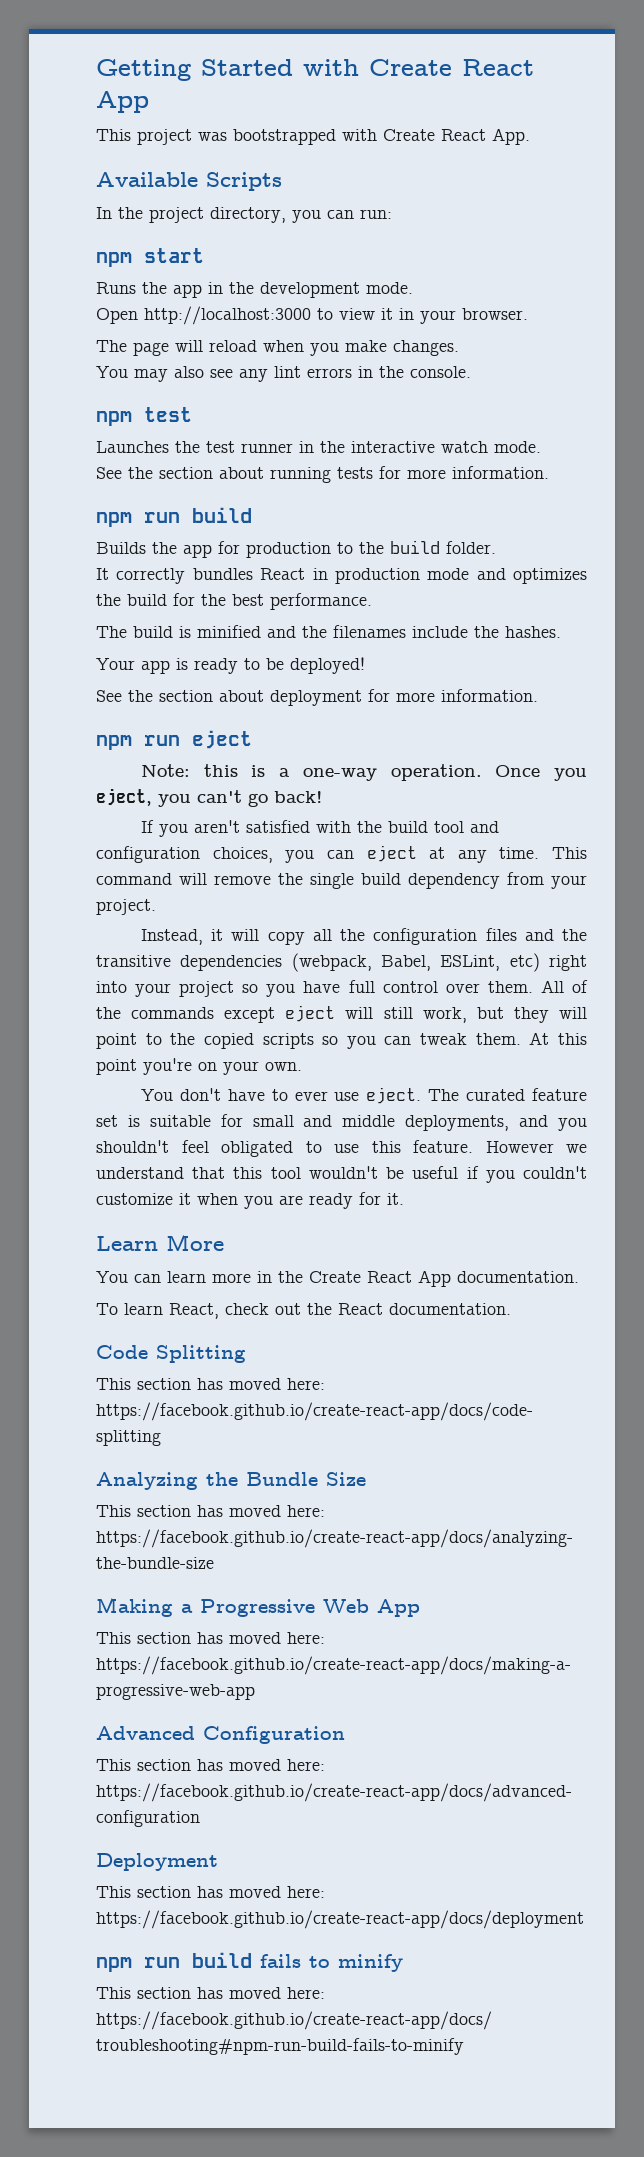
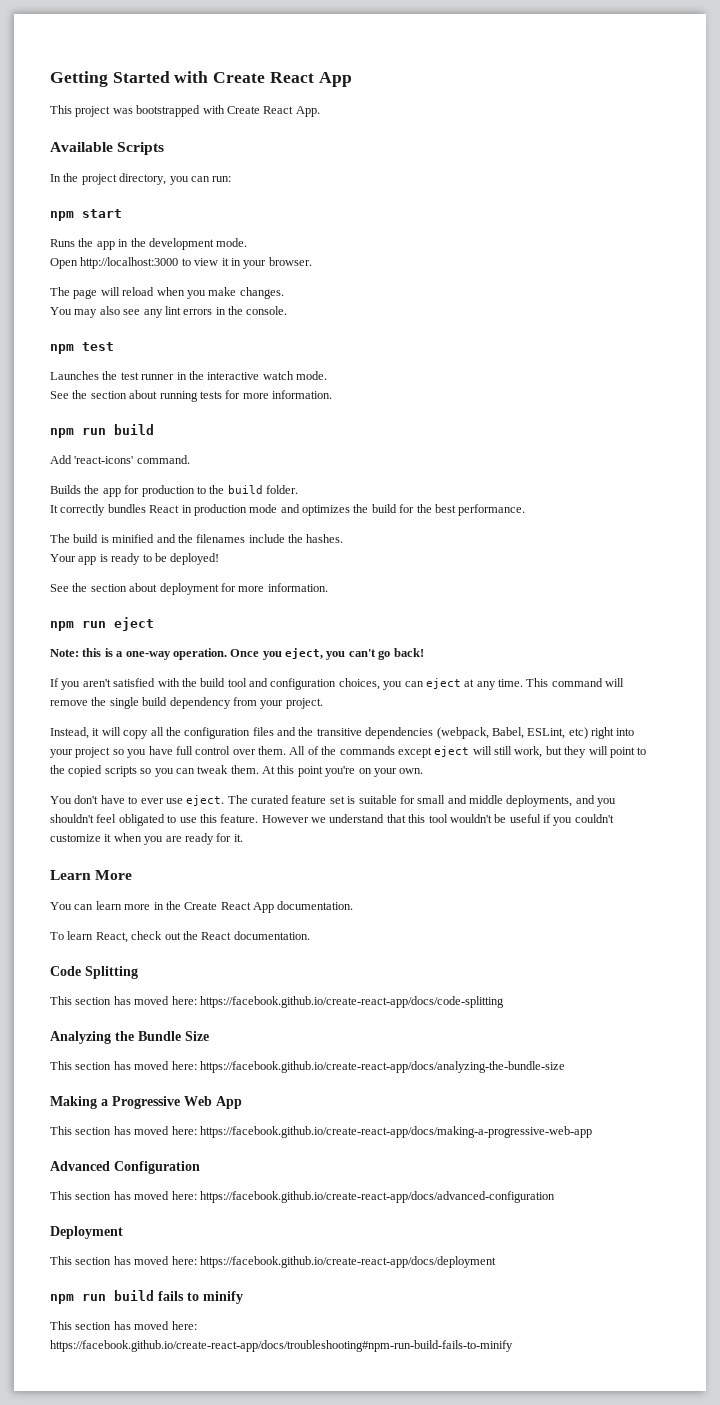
+ Add 'react-icons' command.

